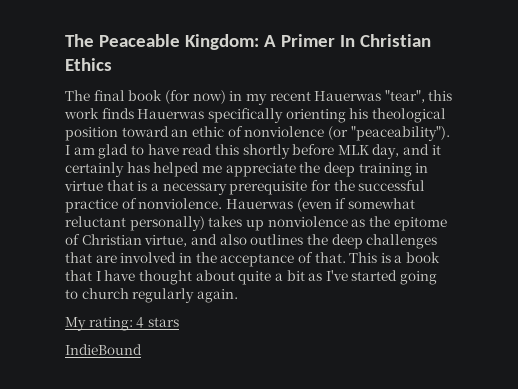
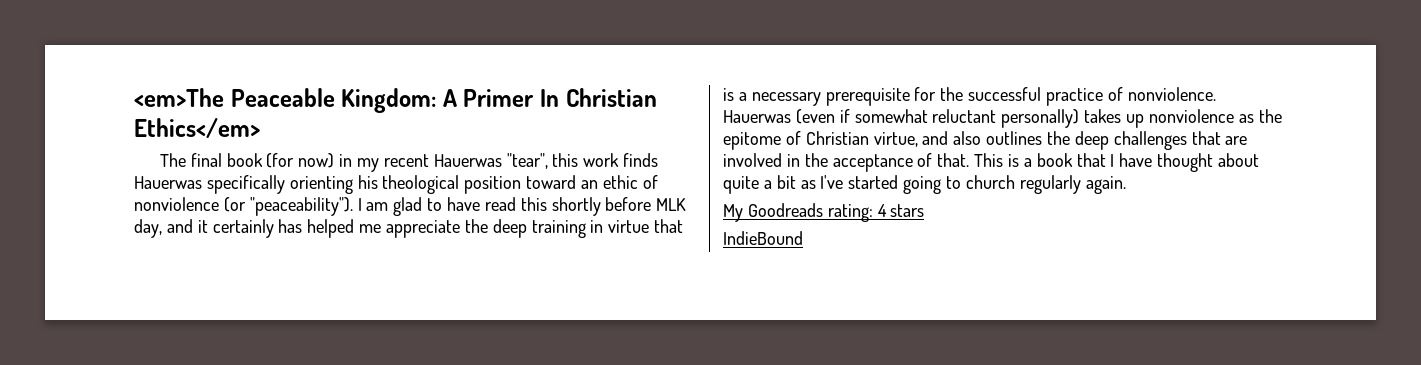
- The Peaceable Kingdom: A Primer In Christian Ethics
+ <em>The Peaceable Kingdom: A Primer In Christian Ethics</em>
- My rating: 4 stars
+ My Goodreads rating: 4 stars

